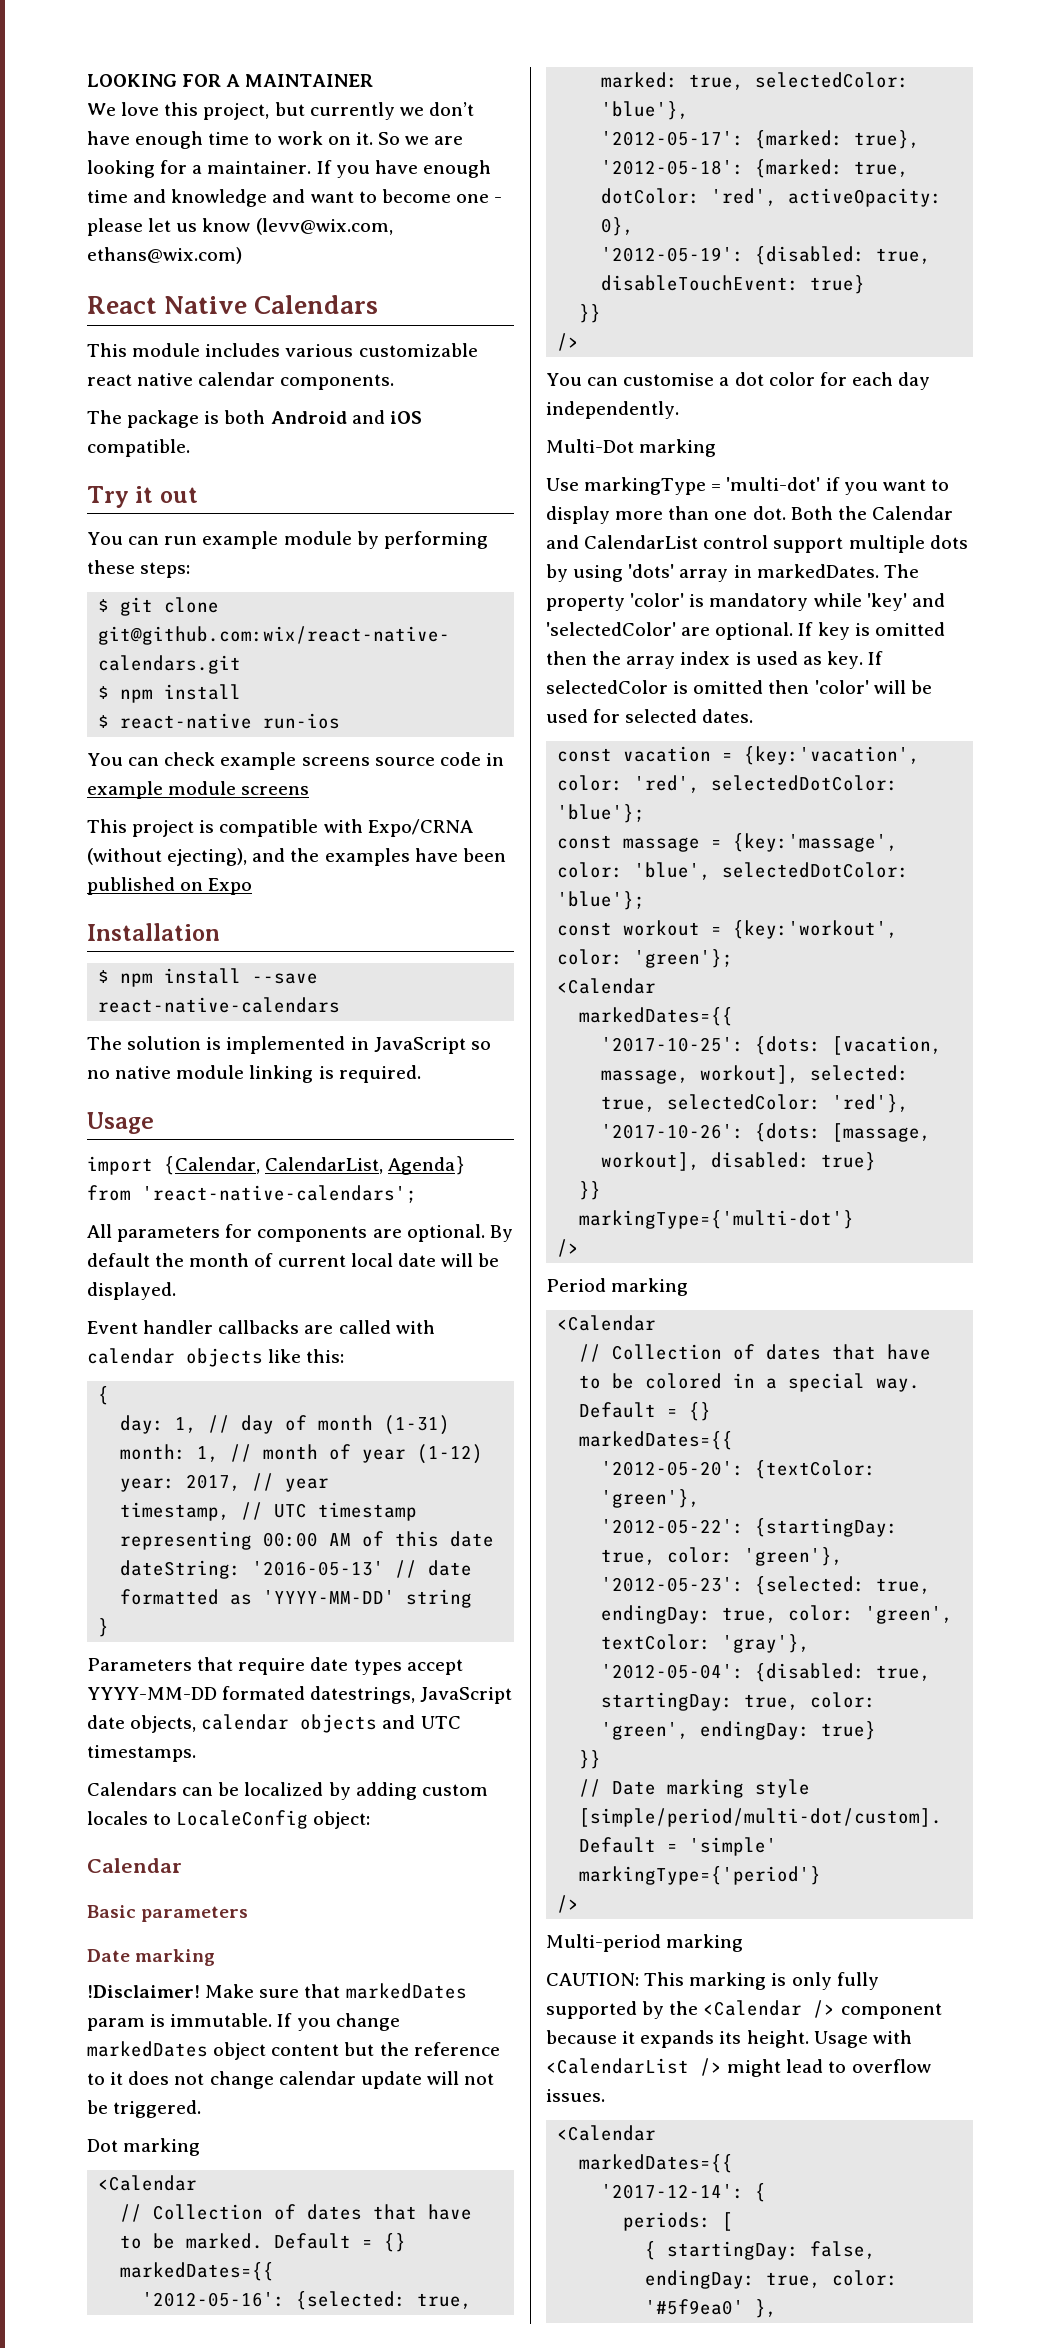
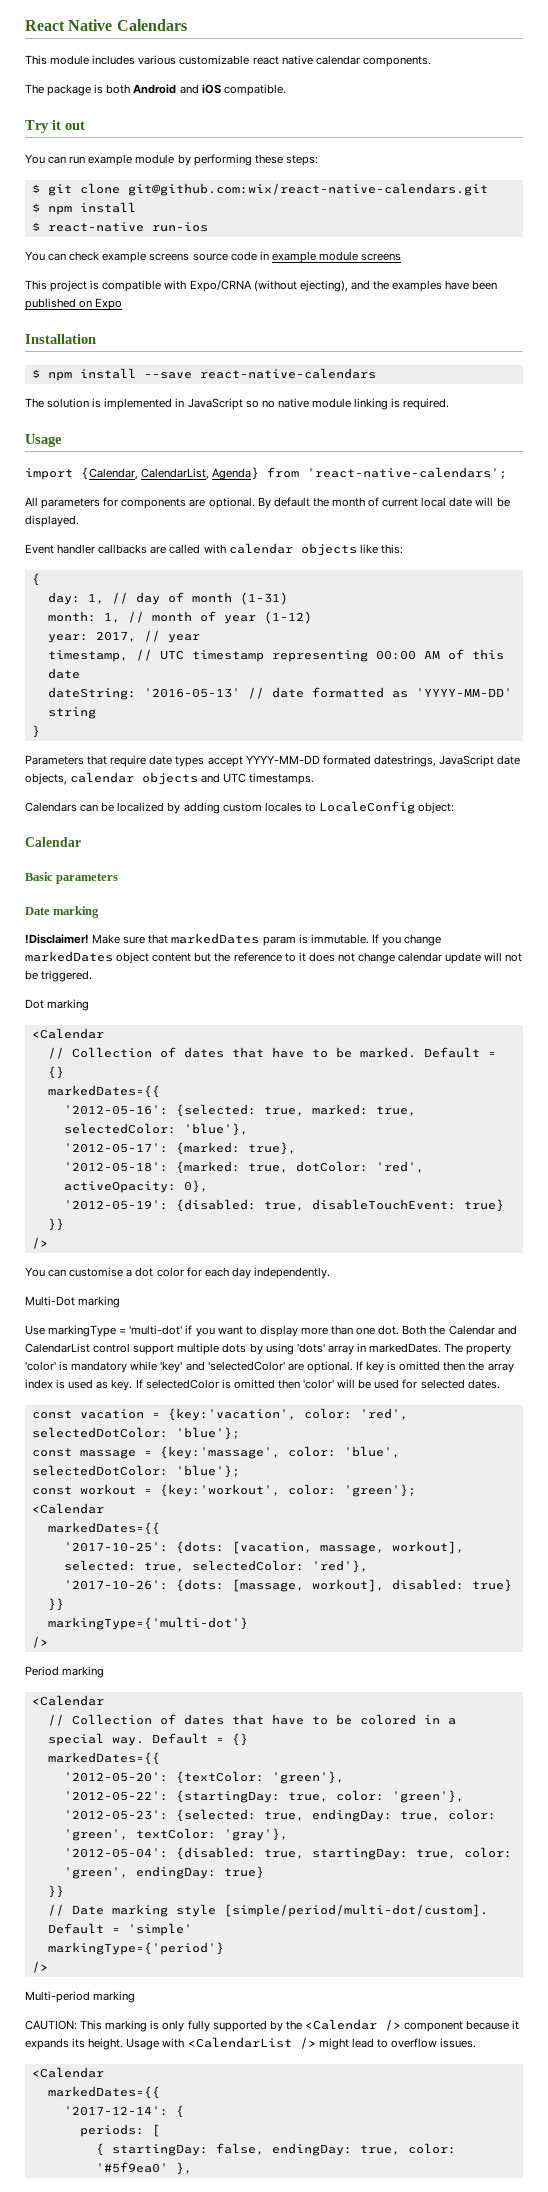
- LOOKING FOR A MAINTAINER
- We love this project, but currently we don’t have enough time to work on it. So we are looking for a maintainer. If you have enough time and knowledge and want to become one - please let us know (levv@wix.com, ethans@wix.com)

